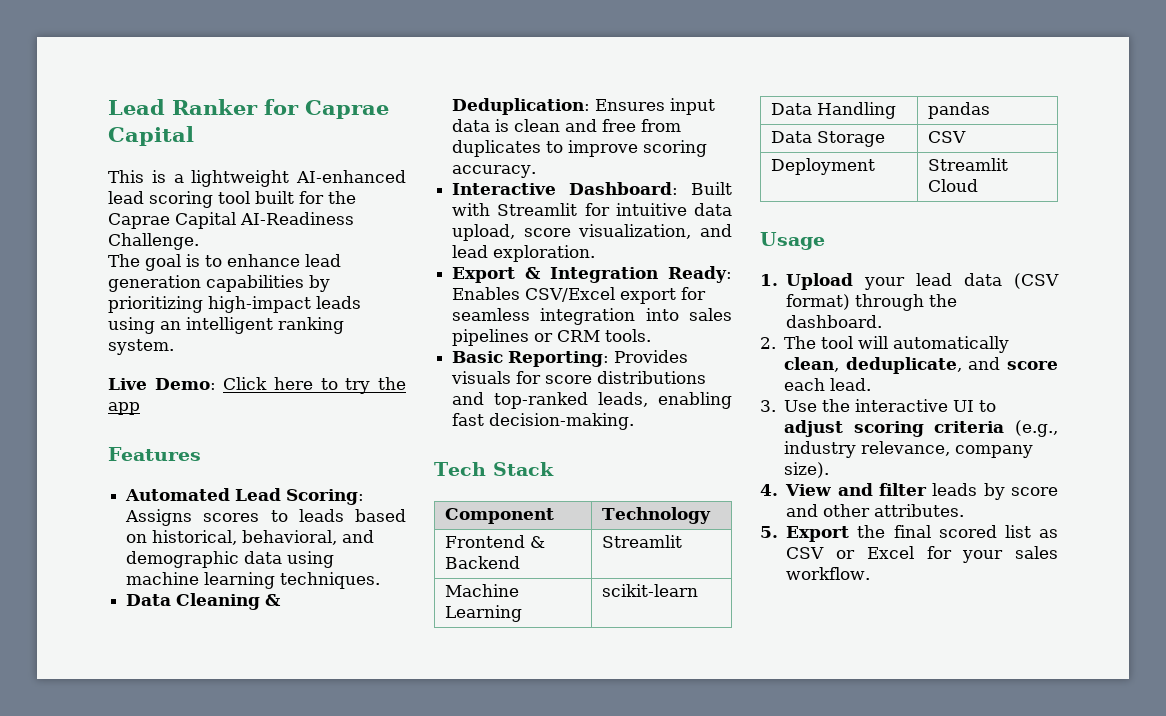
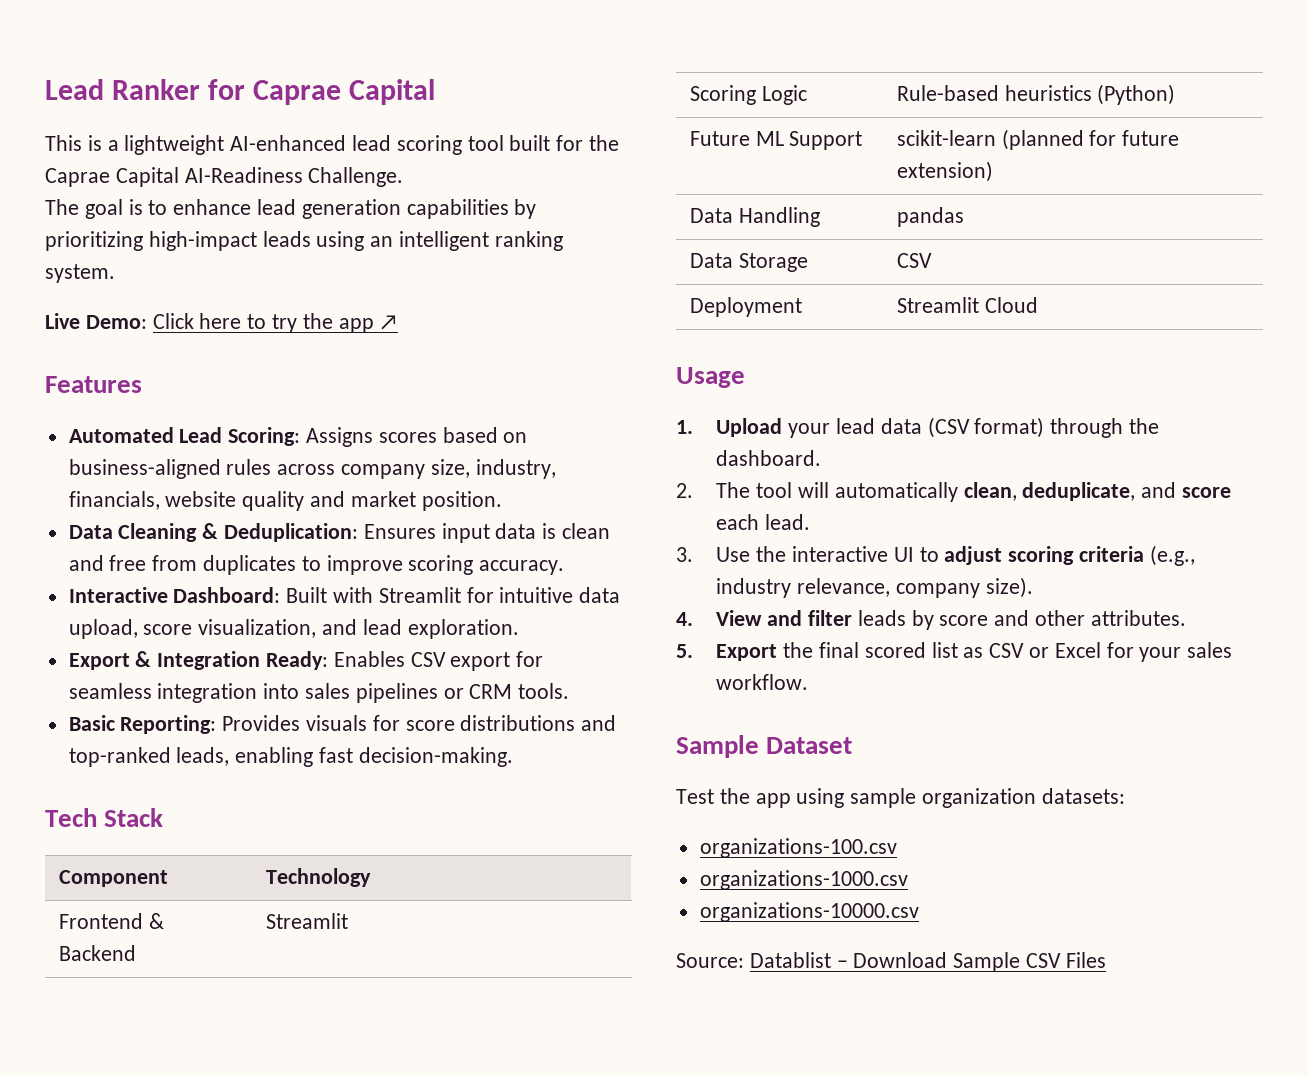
- Live Demo: Click here to try the app
+ Live Demo: Click here to try the app ↗
- Automated Lead Scoring: Assigns scores to leads based on historical, behavioral, and demographic data using machine learning techniques.
+ Automated Lead Scoring: Assigns scores based on business-aligned rules across company size, industry, financials, website quality and market position.
- Export & Integration Ready: Enables CSV/Excel export for seamless integration into sales pipelines or CRM tools.
+ Export & Integration Ready: Enables CSV export for seamless integration into sales pipelines or CRM tools.
- Machine Learning | scikit-learn
+ Scoring Logic | Rule-based heuristics (Python)
+ Future ML Support | scikit-learn (planned for future extension)
+ Sample Dataset
+ Test the app using sample organization datasets:
+ organizations-100.csv
+ organizations-1000.csv
+ organizations-10000.csv
+ Source: Datablist – Download Sample CSV Files

